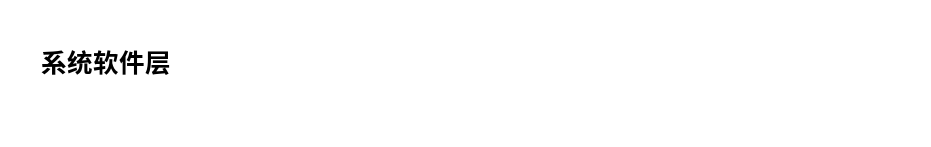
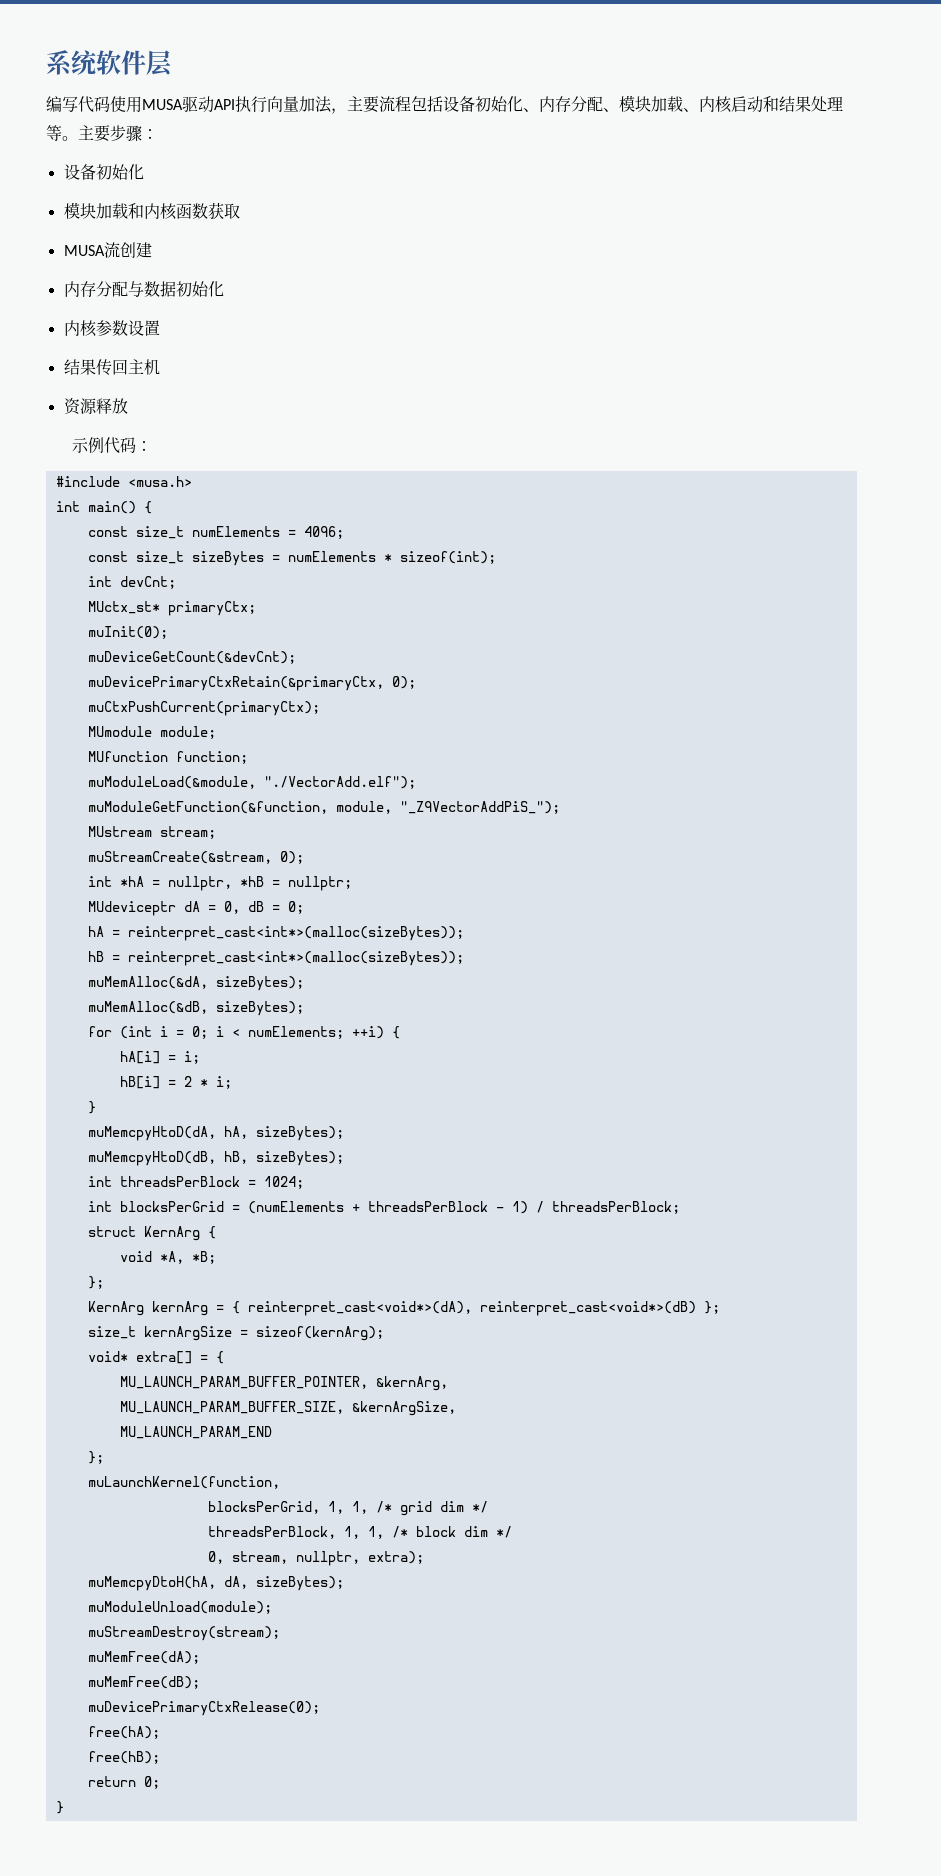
+ 编写代码使用MUSA驱动API执行向量加法，主要流程包括设备初始化、内存分配、模块加载、内核启动和结果处理等。主要步骤：
+ 设备初始化
+ 模块加载和内核函数获取
+ MUSA流创建
+ 内存分配与数据初始化
+ 内核参数设置
+ 结果传回主机
+ 资源释放
+ 示例代码：
+ #include <musa.h>
+ int main() {
+ const size_t numElements = 4096;
+ const size_t sizeBytes = numElements * sizeof(int);
+ int devCnt;
+ MUctx_st* primaryCtx;
+ muInit(0);
+ muDeviceGetCount(&devCnt);
+ muDevicePrimaryCtxRetain(&primaryCtx, 0);
+ muCtxPushCurrent(primaryCtx);
+ MUmodule module;
+ MUfunction function;
+ muModuleLoad(&module, "./VectorAdd.elf");
+ muModuleGetFunction(&function, module, "_Z9VectorAddPiS_");
+ MUstream stream;
+ muStreamCreate(&stream, 0);
+ int *hA = nullptr, *hB = nullptr;
+ MUdeviceptr dA = 0, dB = 0;
+ hA = reinterpret_cast<int*>(malloc(sizeBytes));
+ hB = reinterpret_cast<int*>(malloc(sizeBytes));
+ muMemAlloc(&dA, sizeBytes);
+ muMemAlloc(&dB, sizeBytes);
+ for (int i = 0; i < numElements; ++i) {
+ hA[i] = i;
+ hB[i] = 2 * i;
+ }
+ muMemcpyHtoD(dA, hA, sizeBytes);
+ muMemcpyHtoD(dB, hB, sizeBytes);
+ int threadsPerBlock = 1024;
+ int blocksPerGrid = (numElements + threadsPerBlock - 1) / threadsPerBlock;
+ struct KernArg {
+ void *A, *B;
+ };
+ KernArg kernArg = { reinterpret_cast<void*>(dA), reinterpret_cast<void*>(dB) };
+ size_t kernArgSize = sizeof(kernArg);
+ void* extra[] = {
+ MU_LAUNCH_PARAM_BUFFER_POINTER, &kernArg,
+ MU_LAUNCH_PARAM_BUFFER_SIZE, &kernArgSize,
+ MU_LAUNCH_PARAM_END
+ };
+ muLaunchKernel(function,
+ blocksPerGrid, 1, 1, /* grid dim */
+ threadsPerBlock, 1, 1, /* block dim */
+ 0, stream, nullptr, extra);
+ muMemcpyDtoH(hA, dA, sizeBytes);
+ muModuleUnload(module);
+ muStreamDestroy(stream);
+ muMemFree(dA);
+ muMemFree(dB);
+ muDevicePrimaryCtxRelease(0);
+ free(hA);
+ free(hB);
+ return 0;
+ }

